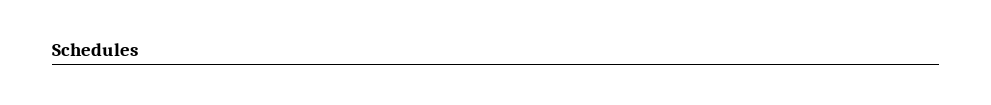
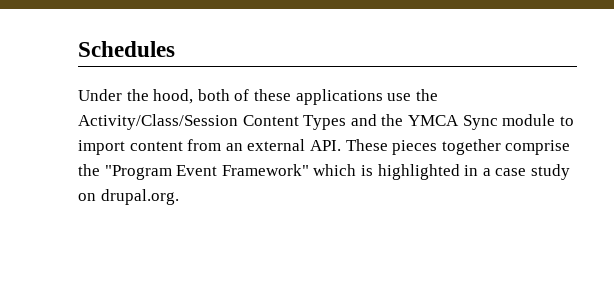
+ Under the hood, both of these applications use the Activity/Class/Session Content Types and the YMCA Sync module to import content from an external API. These pieces together comprise the "Program Event Framework" which is highlighted in a case study on drupal.org.

